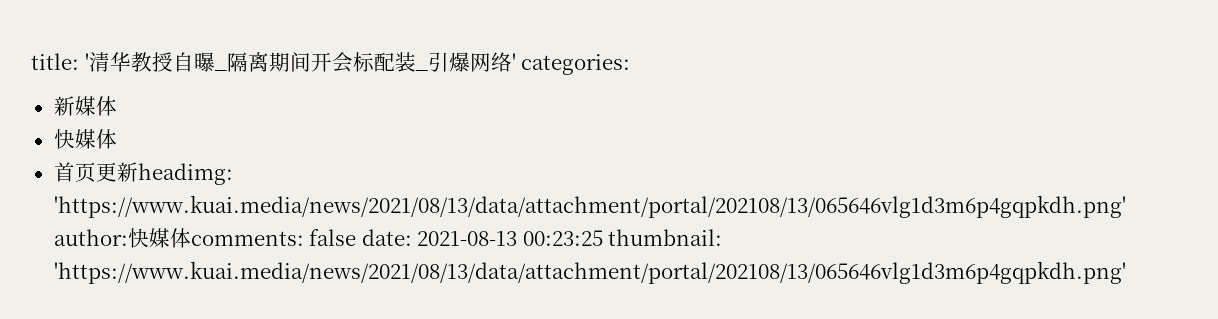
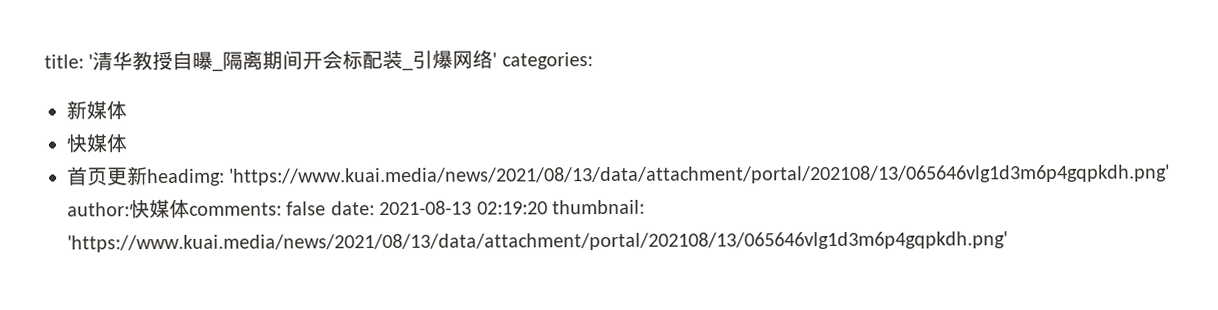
- 首页更新headimg: 'https://www.kuai.media/news/2021/08/13/data/attachment/portal/202108/13/065646vlg1d3m6p4gqpkdh.png' author:快媒体comments: false date: 2021-08-13 00:23:25 thumbnail: 'https://www.kuai.media/news/2021/08/13/data/attachment/portal/202108/13/065646vlg1d3m6p4gqpkdh.png'
+ 首页更新headimg: 'https://www.kuai.media/news/2021/08/13/data/attachment/portal/202108/13/065646vlg1d3m6p4gqpkdh.png' author:快媒体comments: false date: 2021-08-13 02:19:20 thumbnail: 'https://www.kuai.media/news/2021/08/13/data/attachment/portal/202108/13/065646vlg1d3m6p4gqpkdh.png'

